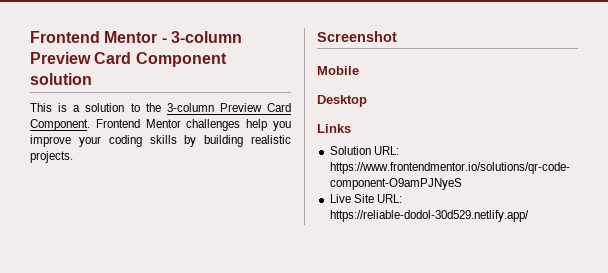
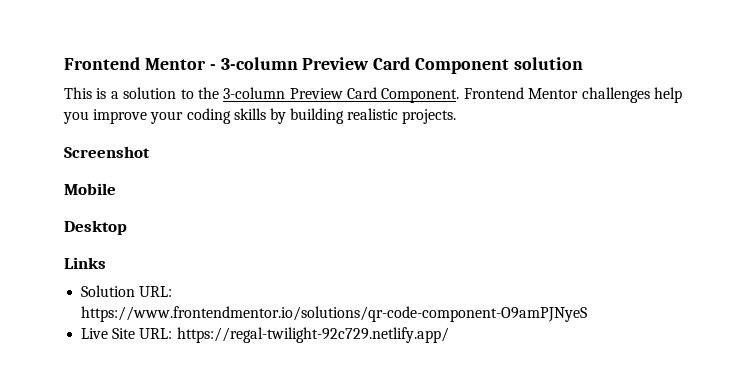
- Live Site URL: https://reliable-dodol-30d529.netlify.app/
+ Live Site URL: https://regal-twilight-92c729.netlify.app/

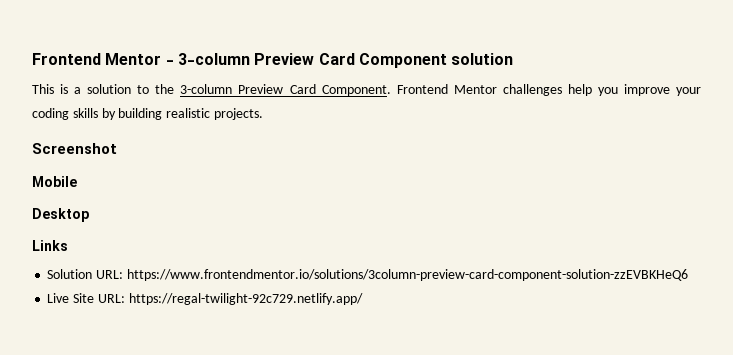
- Solution URL: https://www.frontendmentor.io/solutions/qr-code-component-O9amPJNyeS
+ Solution URL: https://www.frontendmentor.io/solutions/3column-preview-card-component-solution-zzEVBKHeQ6

